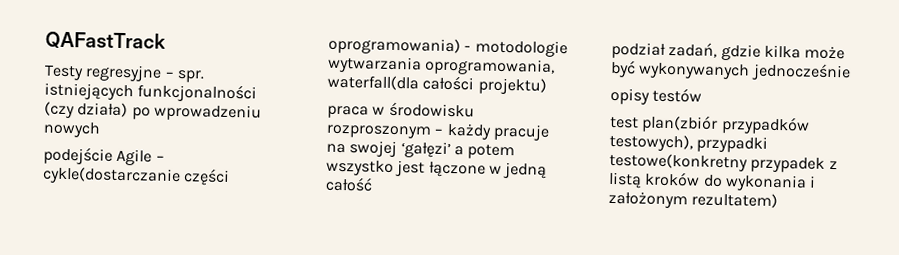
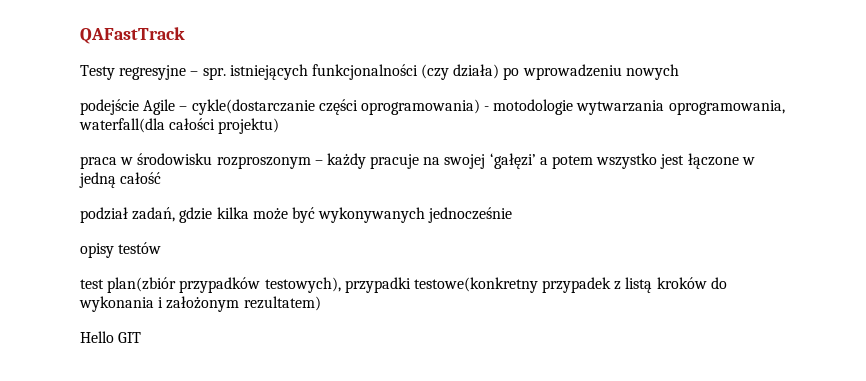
+ Hello GIT

